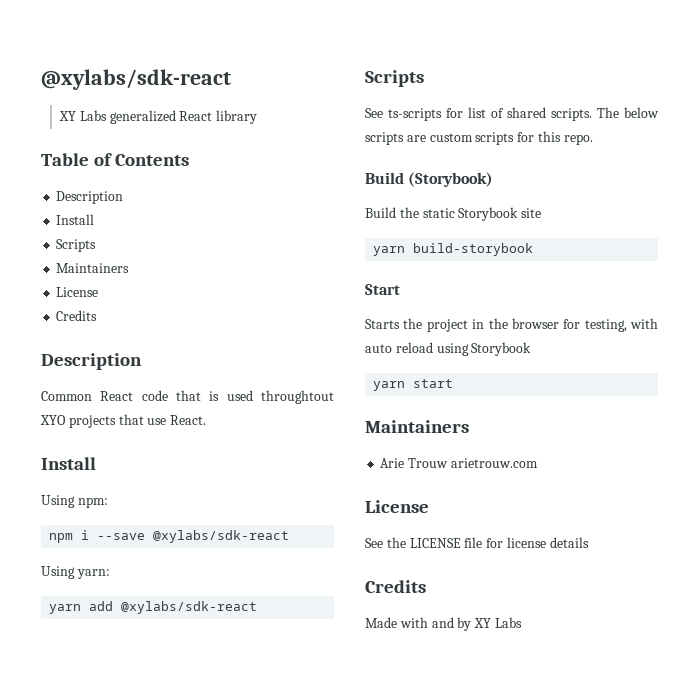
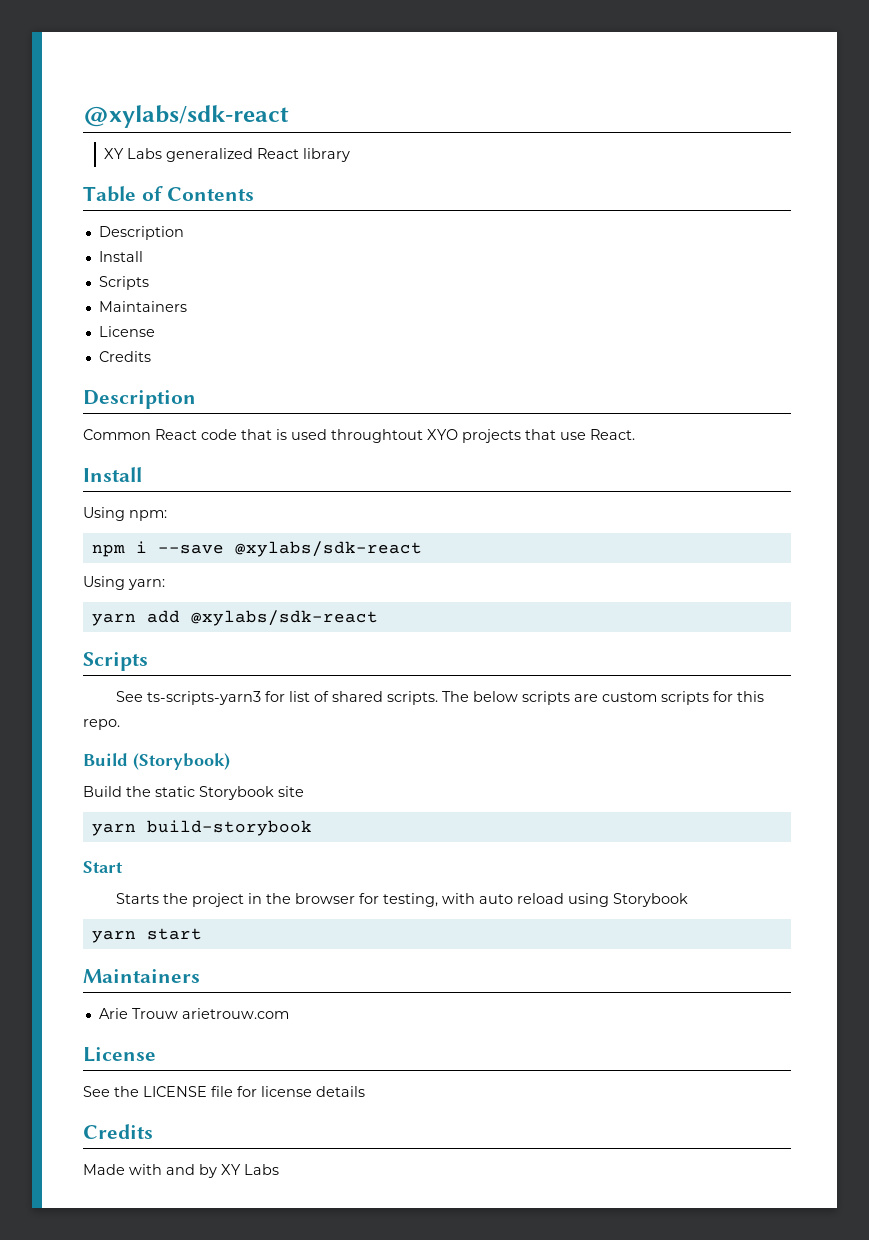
- See ts-scripts for list of shared scripts.
+ See ts-scripts-yarn3 for list of shared scripts.

